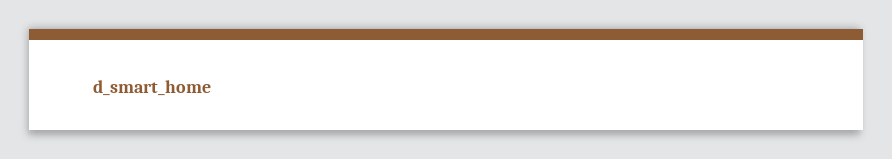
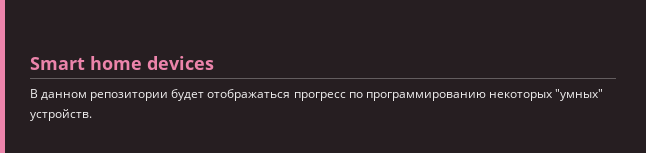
- d_smart_home
+ Smart home devices
+ В данном репозитории будет отображаться прогресс по программированию некоторых "умных" устройств.

